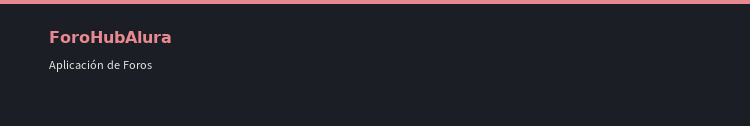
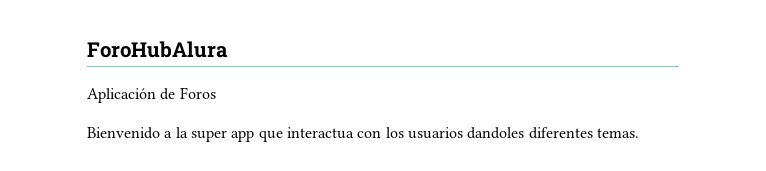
+ Bienvenido a la super app que interactua con los usuarios dandoles diferentes temas.

